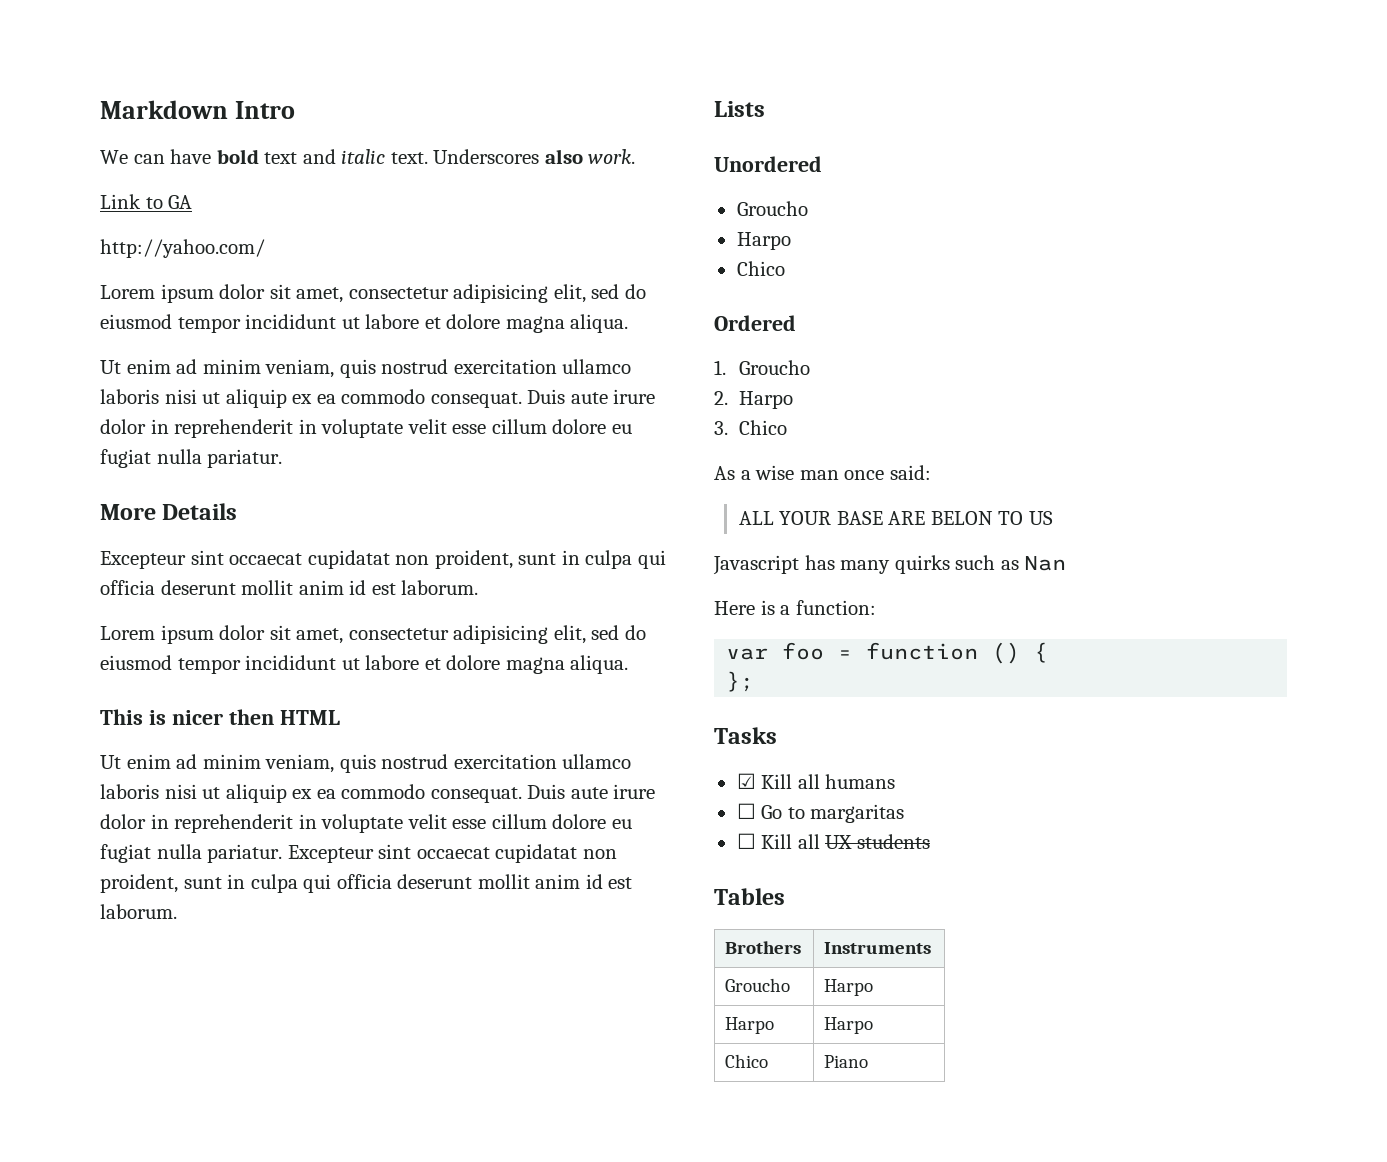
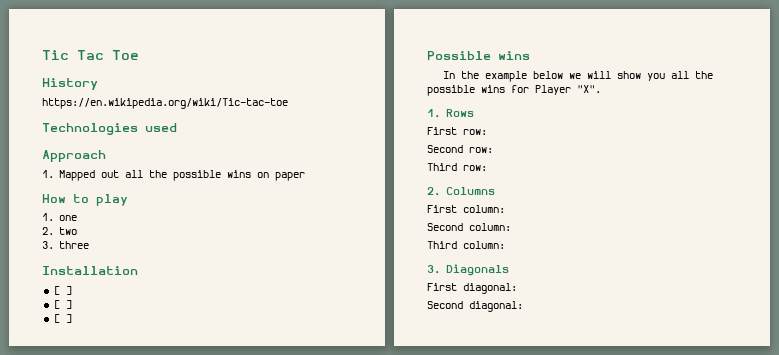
- Markdown Intro
- We can have bold text and italic text. Underscores also work.
- Link to GA
- http://yahoo.com/
- Lorem ipsum dolor sit amet, consectetur adipisicing elit, sed do eiusmod tempor incididunt ut labore et dolore magna aliqua.
- Ut enim ad minim veniam, quis nostrud exercitation ullamco laboris nisi ut aliquip ex ea commodo consequat. Duis aute irure dolor in reprehenderit in voluptate velit esse cillum dolore eu fugiat nulla pariatur.
- More Details
- Excepteur sint occaecat cupidatat non proident, sunt in culpa qui officia deserunt mollit anim id est laborum.
- Lorem ipsum dolor sit amet, consectetur adipisicing elit, sed do eiusmod tempor incididunt ut labore et dolore magna aliqua.
- This is nicer then HTML
- Ut enim ad minim veniam, quis nostrud exercitation ullamco laboris nisi ut aliquip ex ea commodo consequat. Duis aute irure dolor in reprehenderit in voluptate velit esse cillum dolore eu fugiat nulla pariatur. Excepteur sint occaecat cupidatat non proident, sunt in culpa qui officia deserunt mollit anim id est laborum.
- Lists
- Unordered
- Groucho
- Harpo
- Chico
- Ordered
- 1. Groucho
- 2. Harpo
- 3. Chico
- As a wise man once said:
- ALL YOUR BASE ARE BELON TO US
- Javascript has many quirks such as Nan
- Here is a function:
- var foo = function () {
- };
- Tasks
- ☑ Kill all humans
- ☐ Go to margaritas
- ☐ Kill all UX students
- Tables
- Brothers | Instruments
- Groucho | Harpo
- Harpo | Harpo
- Chico | Piano
+ Tic Tac Toe
+ History
+ https://en.wikipedia.org/wiki/Tic-tac-toe
+ Technologies used
+ Approach
+ 1. Mapped out all the possible wins on paper
+ How to play
+ 1. one
+ 2. two
+ 3. three
+ Installation
+ [ ]
+ [ ]
+ [ ]
+ Possible wins
+ In the example below we will show you all the possible wins for Player "X".
+ 1. Rows
+ First row:
+ Second row:
+ Third row:
+ 2. Columns
+ First column:
+ Second column:
+ Third column:
+ 3. Diagonals
+ First diagonal:
+ Second diagonal:

